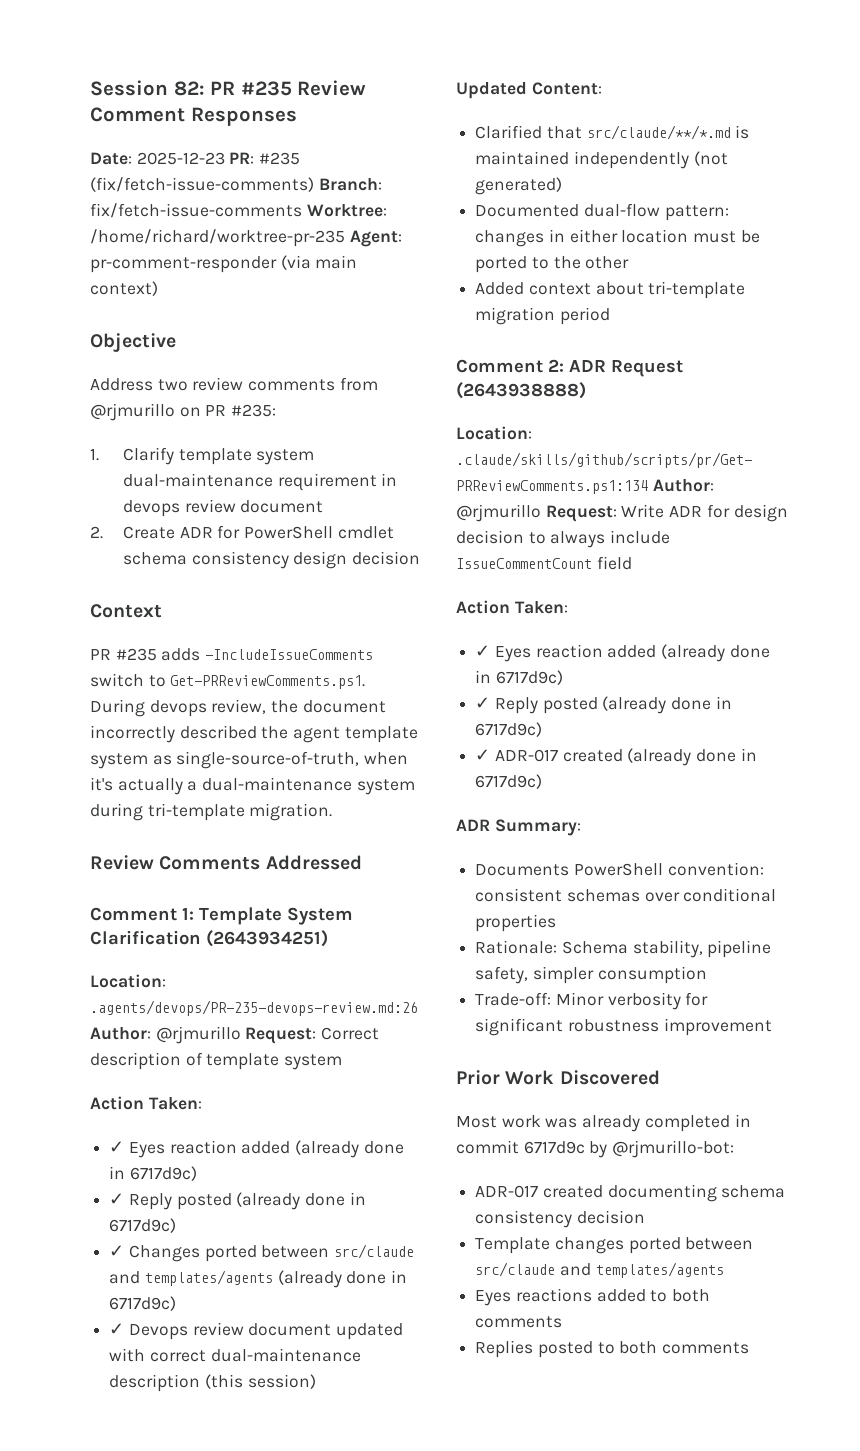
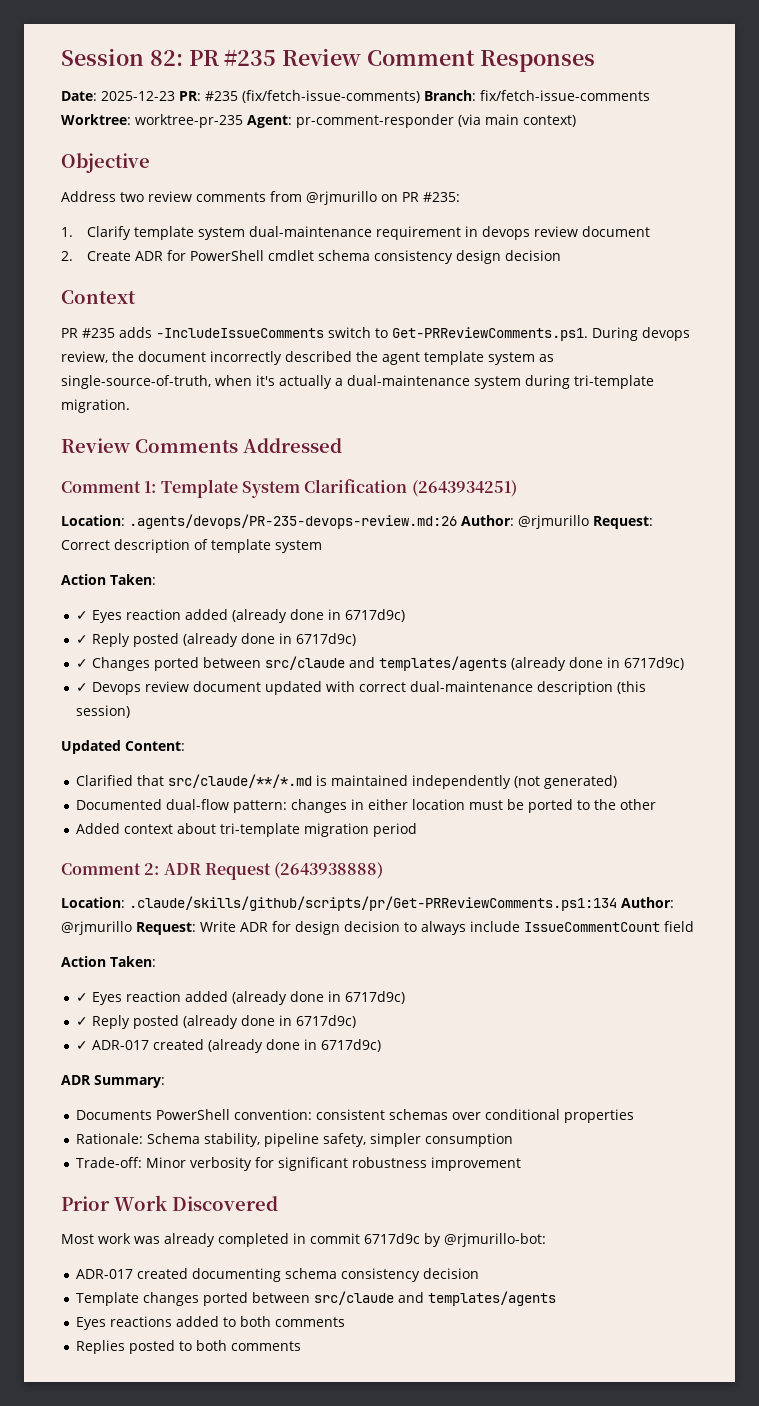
- Date: 2025-12-23 PR: #235 (fix/fetch-issue-comments) Branch: fix/fetch-issue-comments Worktree: /home/richard/worktree-pr-235 Agent: pr-comment-responder (via main context)
+ Date: 2025-12-23 PR: #235 (fix/fetch-issue-comments) Branch: fix/fetch-issue-comments Worktree: worktree-pr-235 Agent: pr-comment-responder (via main context)

